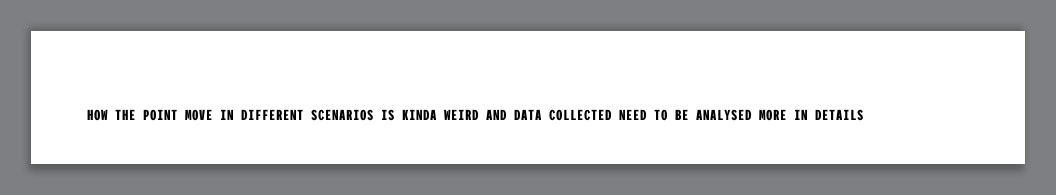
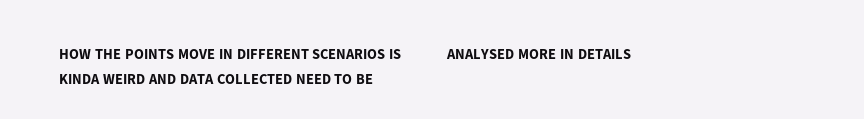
- HOW THE POINT MOVE IN DIFFERENT SCENARIOS IS KINDA WEIRD AND DATA COLLECTED NEED TO BE ANALYSED MORE IN DETAILS
+ HOW THE POINTS MOVE IN DIFFERENT SCENARIOS IS KINDA WEIRD AND DATA COLLECTED NEED TO BE ANALYSED MORE IN DETAILS

